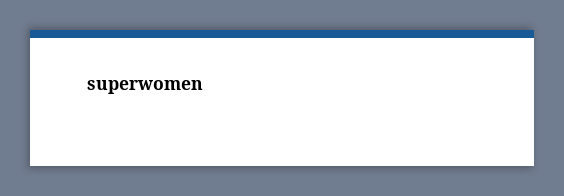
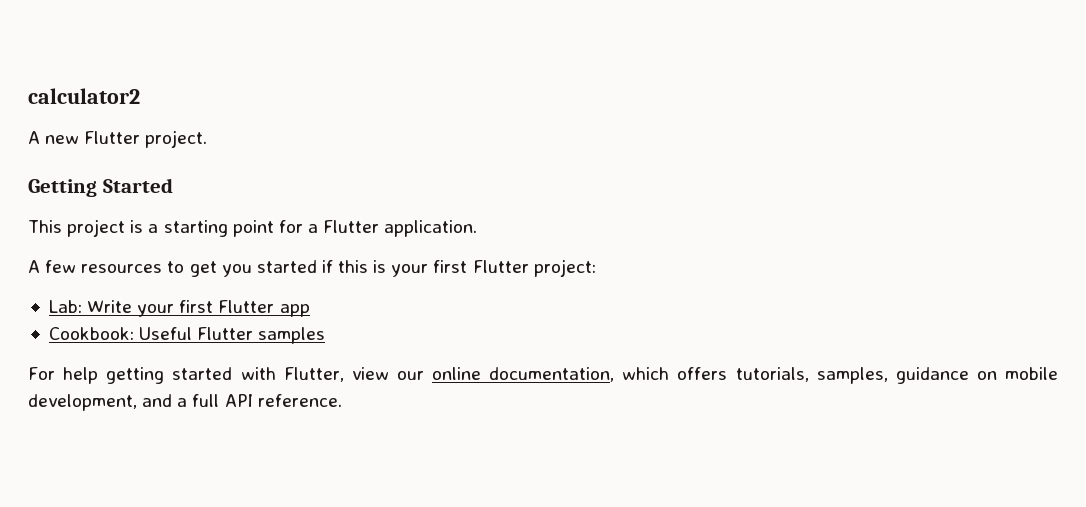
- superwomen
+ calculator2
+ A new Flutter project.
+ Getting Started
+ This project is a starting point for a Flutter application.
+ A few resources to get you started if this is your first Flutter project:
+ Lab: Write your first Flutter app
+ Cookbook: Useful Flutter samples
+ For help getting started with Flutter, view our online documentation, which offers tutorials, samples, guidance on mobile development, and a full API reference.

